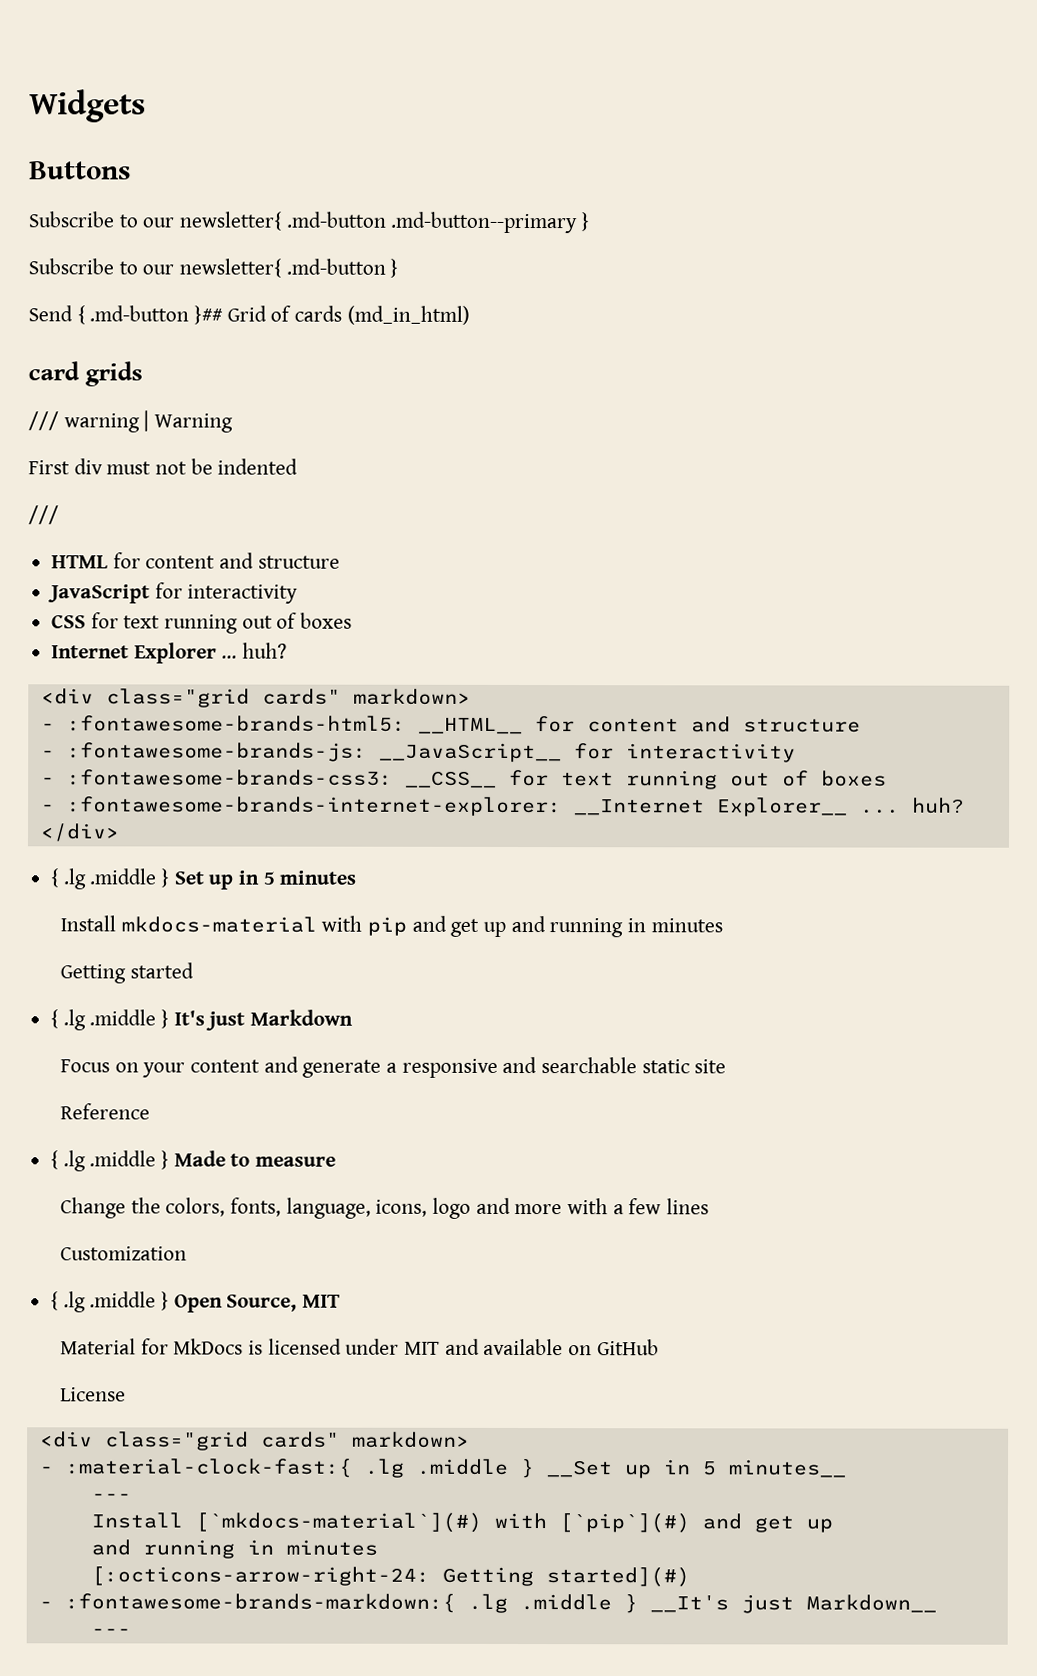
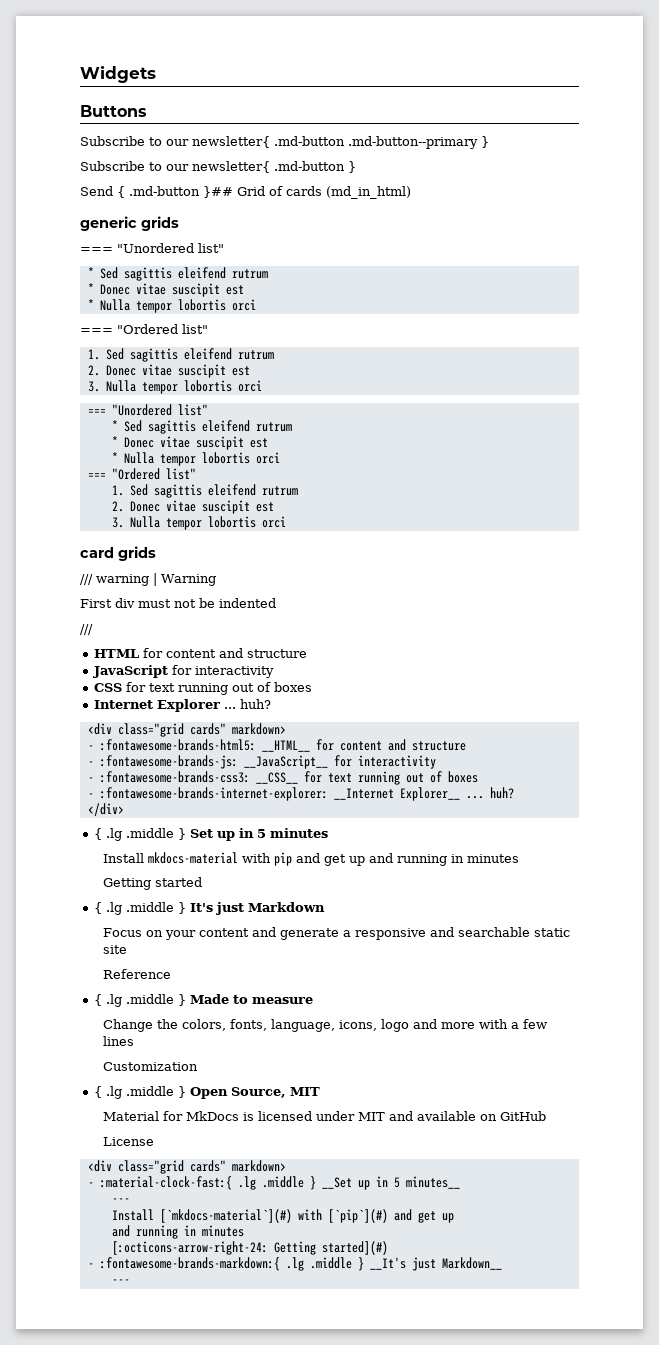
+ generic grids
+ === "Unordered list"
+ * Sed sagittis eleifend rutrum
+ * Donec vitae suscipit est
+ * Nulla tempor lobortis orci
+ === "Ordered list"
+ 1. Sed sagittis eleifend rutrum
+ 2. Donec vitae suscipit est
+ 3. Nulla tempor lobortis orci
+ === "Unordered list"
+ * Sed sagittis eleifend rutrum
+ * Donec vitae suscipit est
+ * Nulla tempor lobortis orci
+ === "Ordered list"
+ 1. Sed sagittis eleifend rutrum
+ 2. Donec vitae suscipit est
+ 3. Nulla tempor lobortis orci

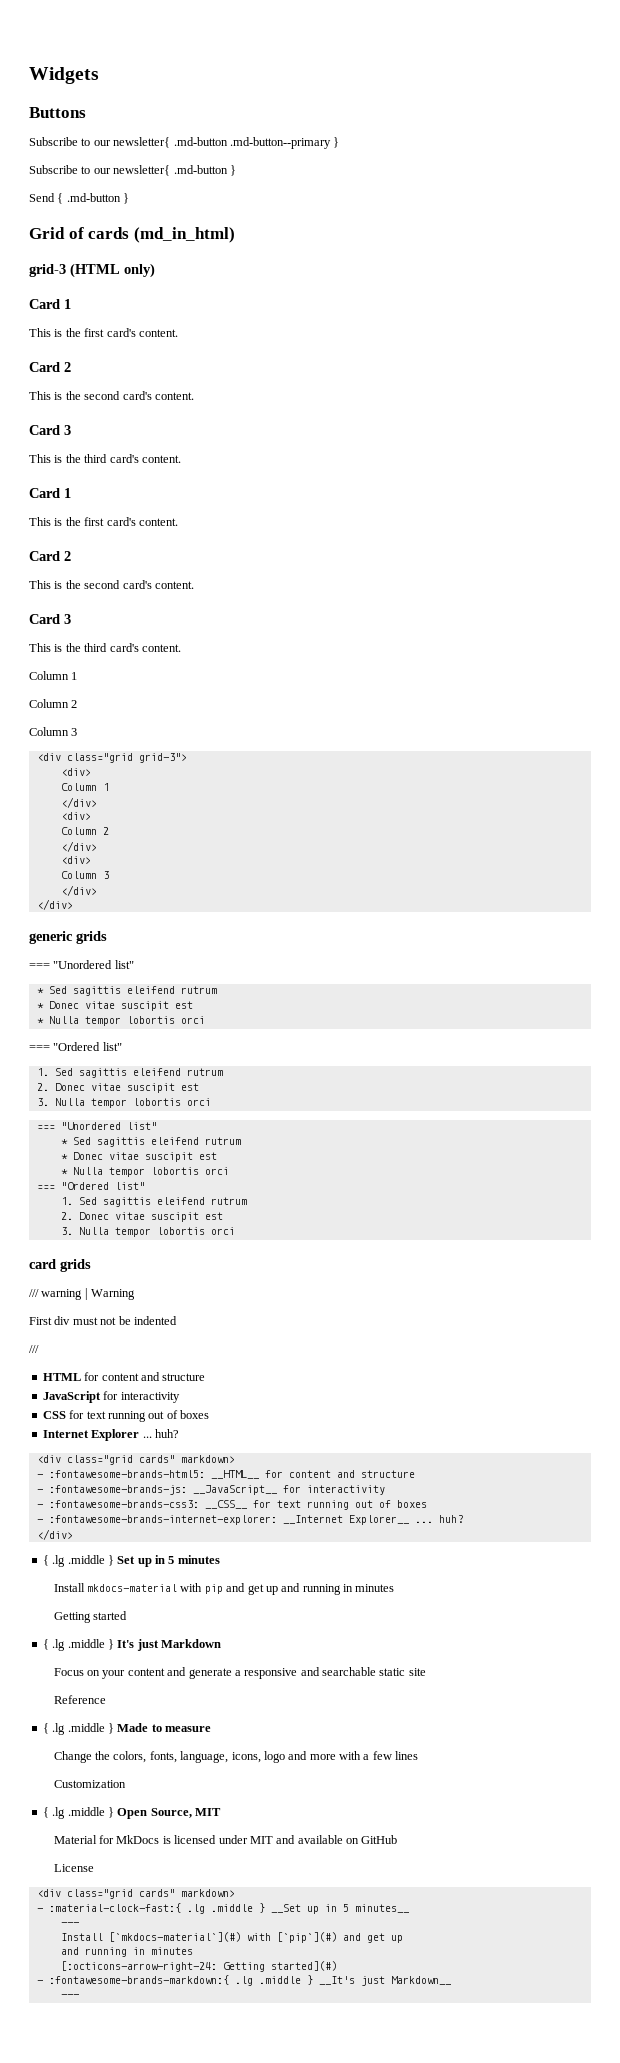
- Send { .md-button }## Grid of cards (md_in_html)
+ Send { .md-button }
+ Grid of cards (md_in_html)
+ grid-3 (HTML only)
+ Card 1
+ This is the first card's content.
+ Card 2
+ This is the second card's content.
+ Card 3
+ This is the third card's content.
+ Card 1
+ This is the first card's content.
+ Card 2
+ This is the second card's content.
+ Card 3
+ This is the third card's content.
+ Column 1
+ Column 2
+ Column 3
+ <div class="grid grid-3">
+ <div>
+ Column 1
+ </div>
+ <div>
+ Column 2
+ </div>
+ <div>
+ Column 3
+ </div>
+ </div>

